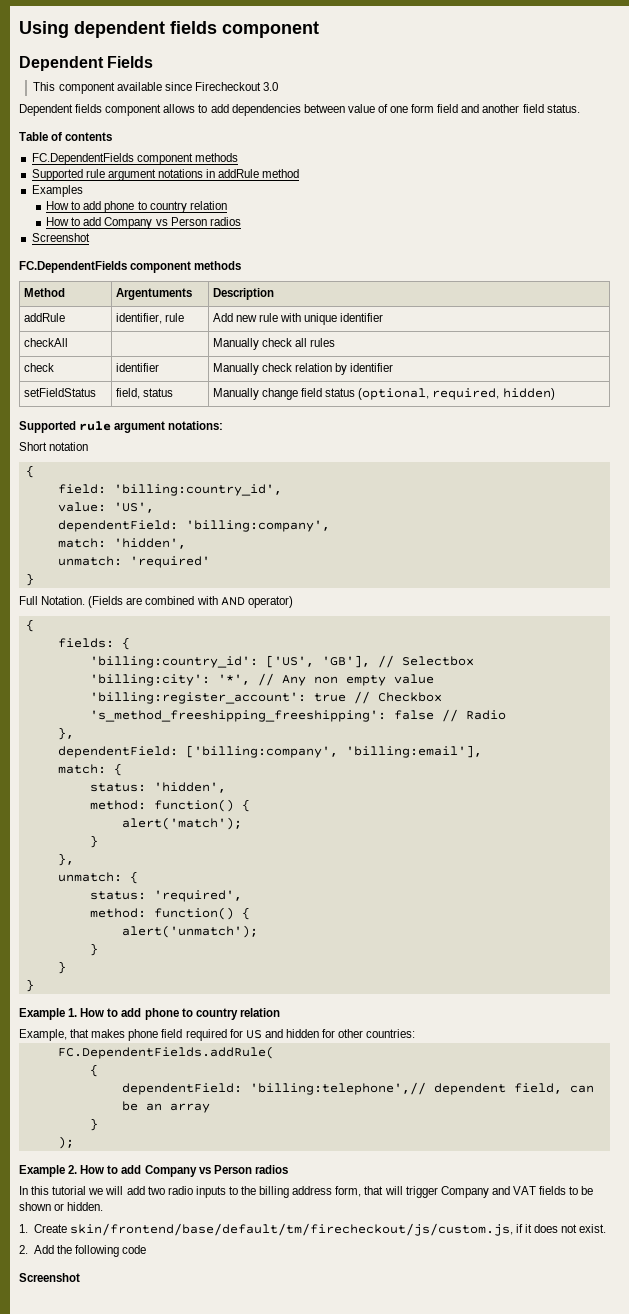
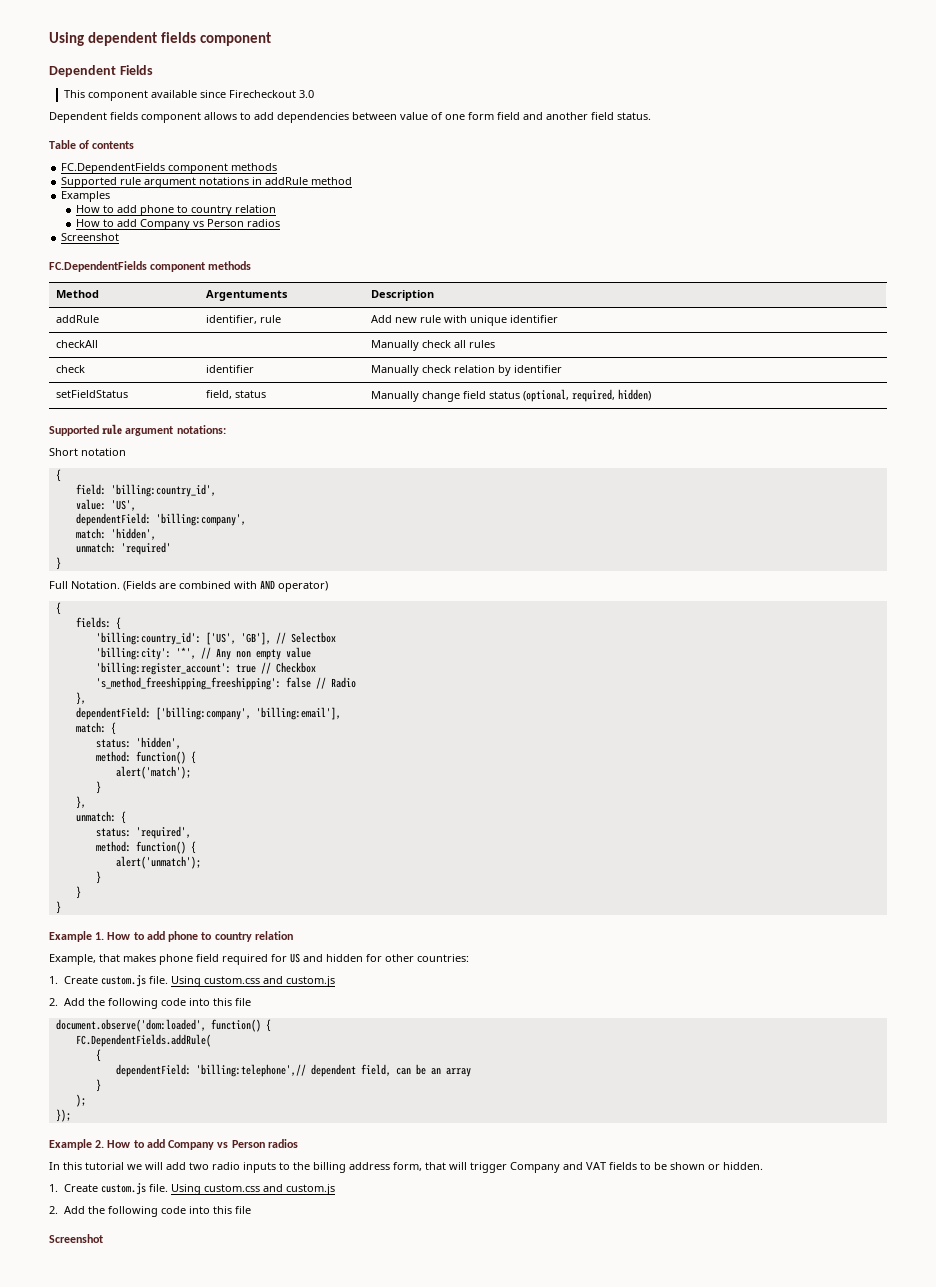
  Example, that makes phone field required for US and hidden for other countries:
+ 1. Create custom.js file. Using custom.css and custom.js
+ 2. Add the following code into this file
+ document.observe('dom:loaded', function() {
+ });
  In this tutorial we will add two radio inputs to the billing address form, that will trigger Company and VAT fields to be shown or hidden.
- 1. Create skin/frontend/base/default/tm/firecheckout/js/custom.js, if it does not exist.
- 2. Add the following code
+ 1. Create custom.js file. Using custom.css and custom.js
+ 2. Add the following code into this file

